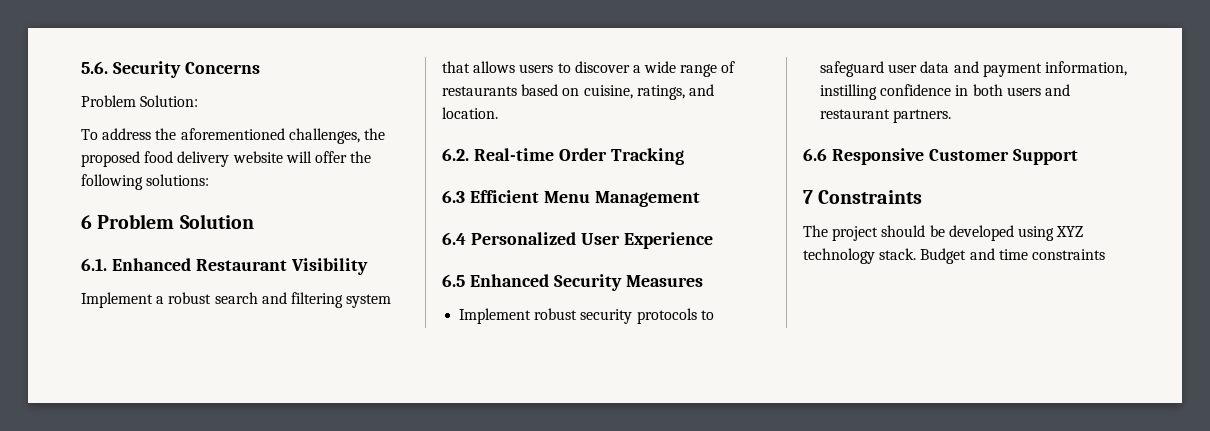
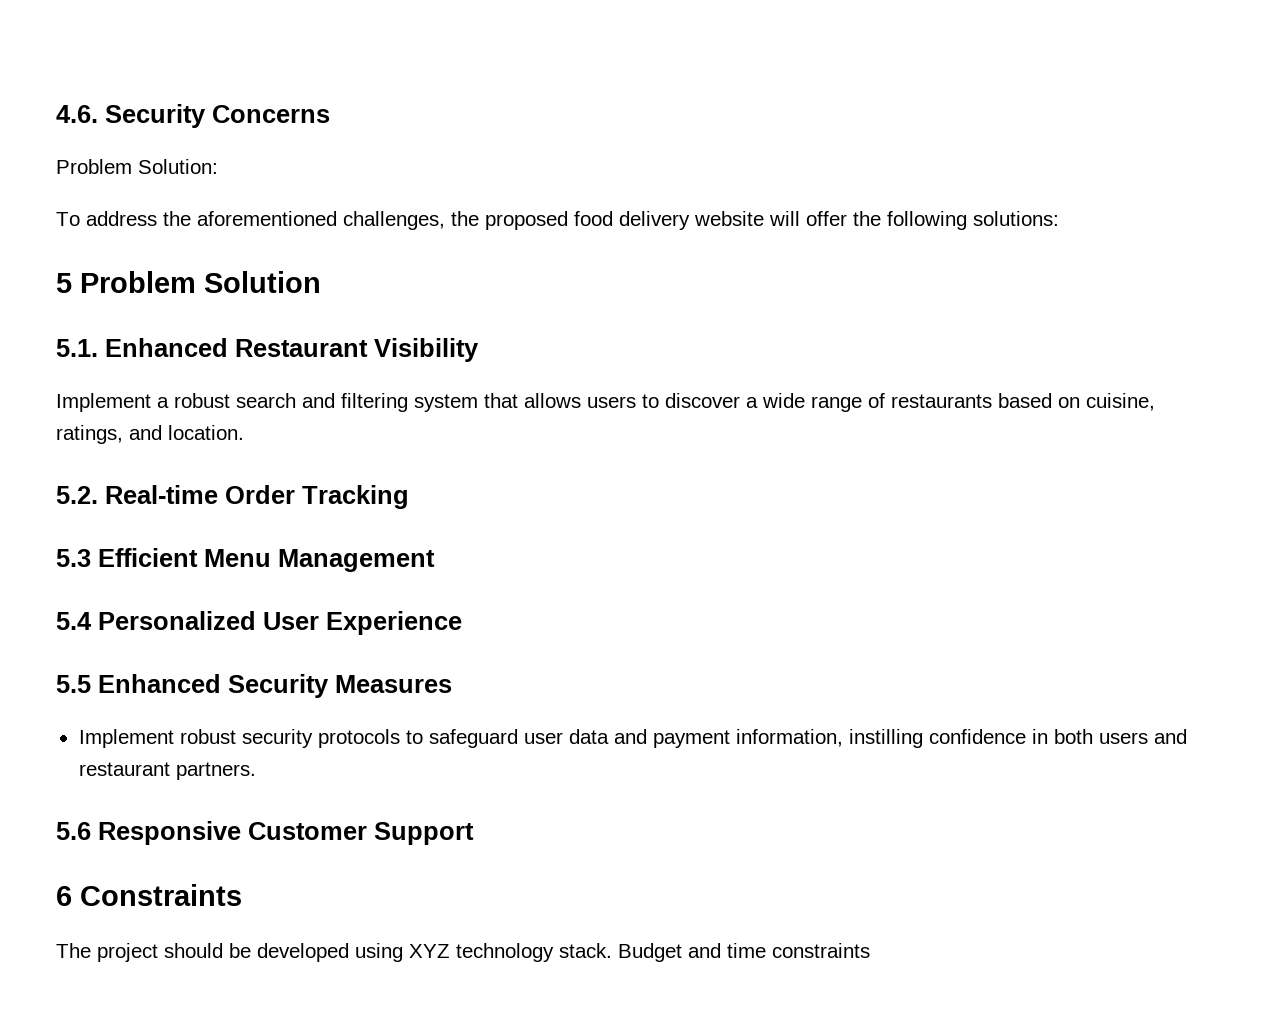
- 5.6. Security Concerns
+ 4.6. Security Concerns
- 6 Problem Solution
+ 5 Problem Solution
- 6.1. Enhanced Restaurant Visibility
+ 5.1. Enhanced Restaurant Visibility
- 6.2. Real-time Order Tracking
+ 5.2. Real-time Order Tracking
- 6.3 Efficient Menu Management
+ 5.3 Efficient Menu Management
- 6.4 Personalized User Experience
+ 5.4 Personalized User Experience
- 6.5 Enhanced Security Measures
+ 5.5 Enhanced Security Measures
- 6.6 Responsive Customer Support
+ 5.6 Responsive Customer Support
- 7 Constraints
+ 6 Constraints

